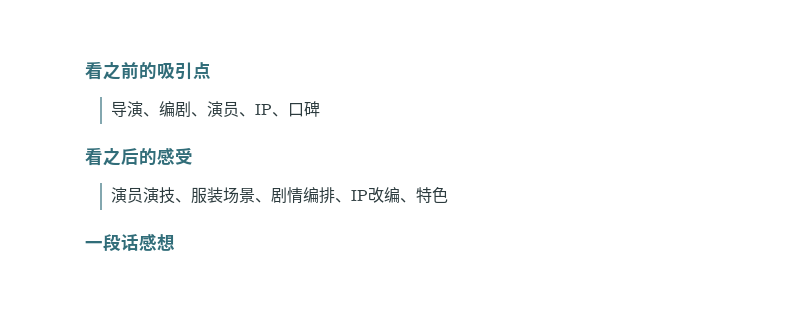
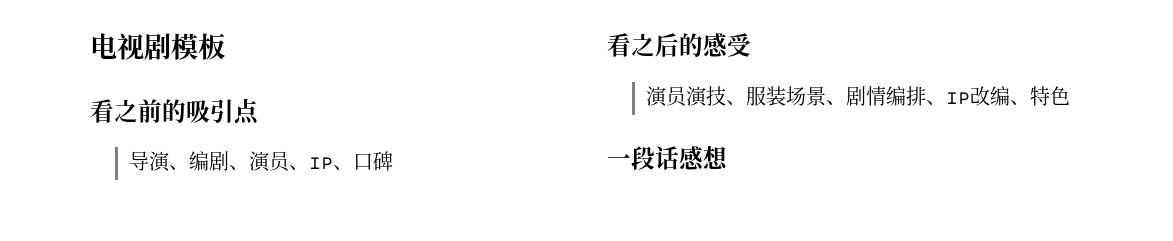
+ 电视剧模板

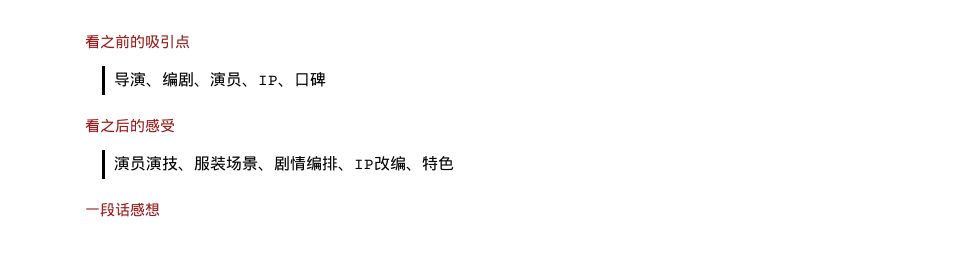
- 电视剧模板

